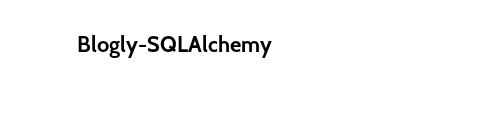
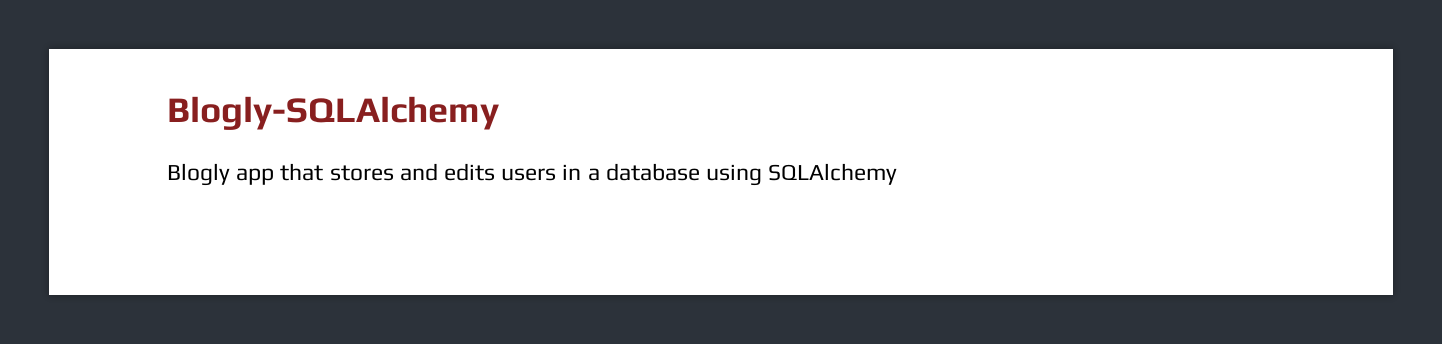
+ Blogly app that stores and edits users in a database using SQLAlchemy

